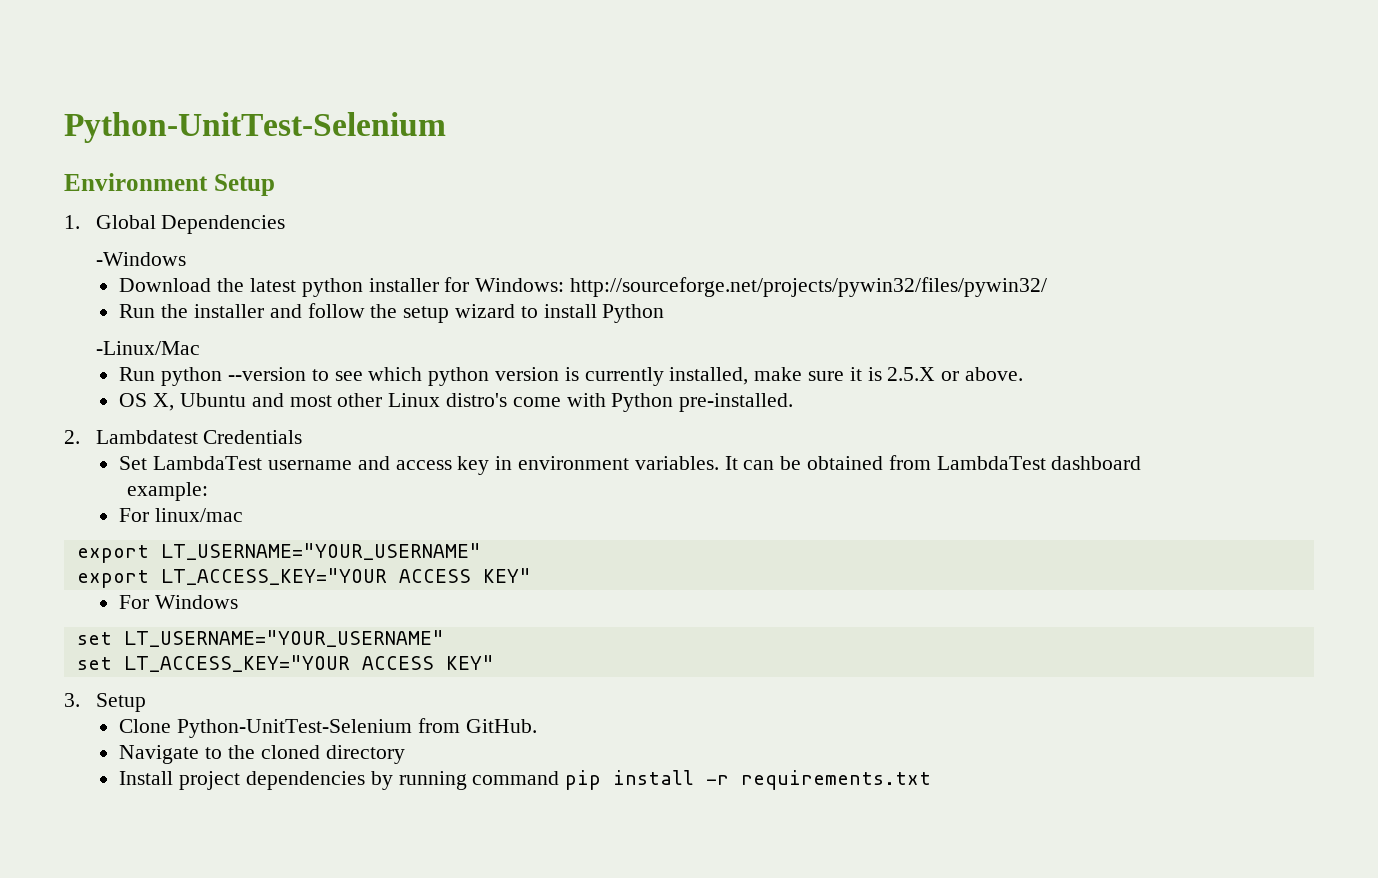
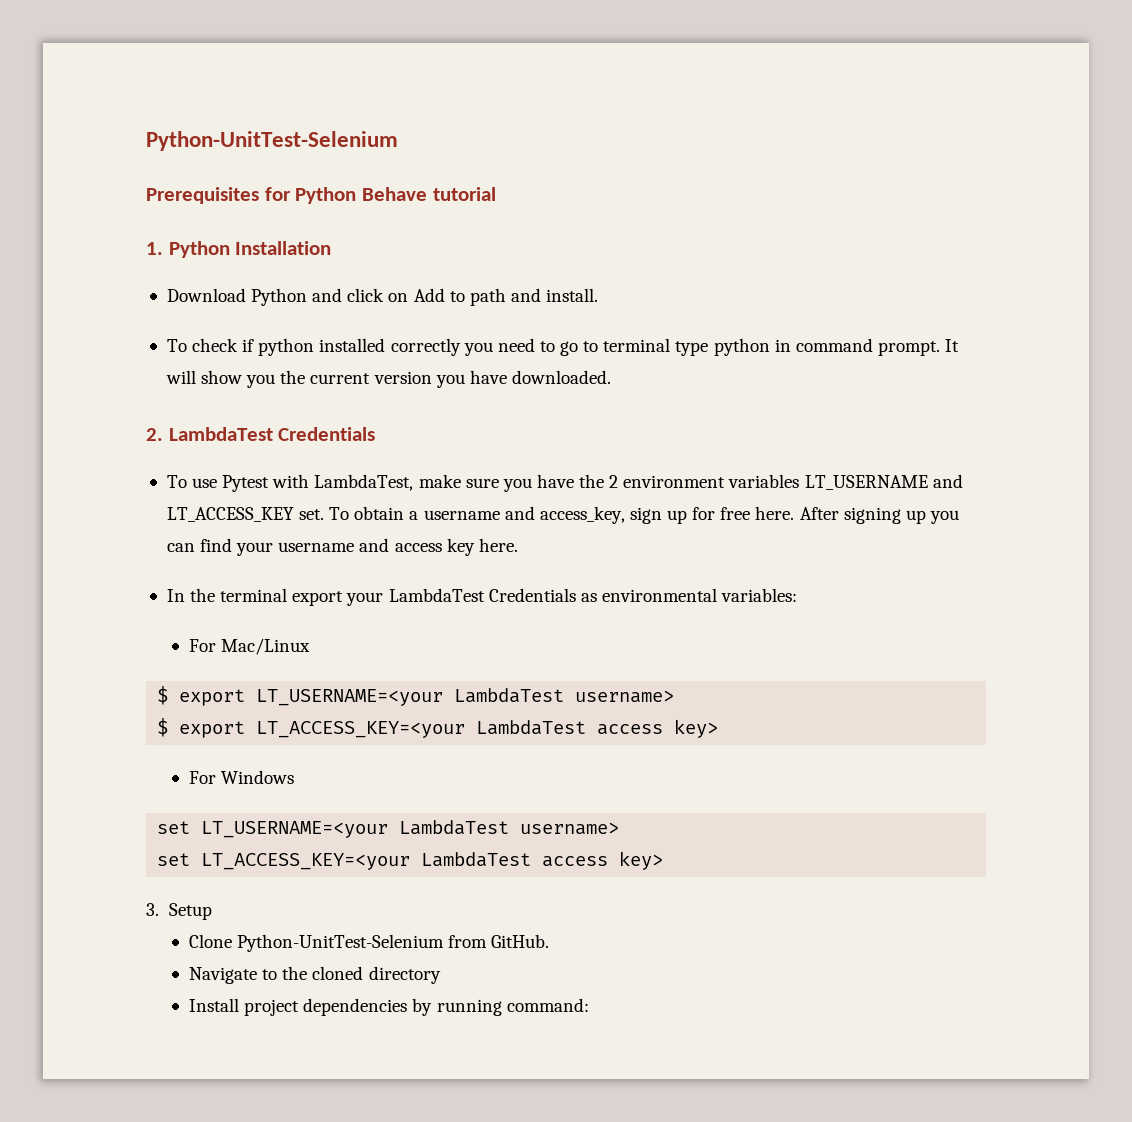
- Environment Setup
- 1. Global Dependencies
- -Windows
- Download the latest python installer for Windows: http://sourceforge.net/projects/pywin32/files/pywin32/
- Run the installer and follow the setup wizard to install Python
- -Linux/Mac
- Run python --version to see which python version is currently installed, make sure it is 2.5.X or above.
- OS X, Ubuntu and most other Linux distro's come with Python pre-installed.
- 2. Lambdatest Credentials
- Set LambdaTest username and access key in environment variables. It can be obtained from LambdaTest dashboard
- example:
- For linux/mac
- export LT_USERNAME="YOUR_USERNAME"
- export LT_ACCESS_KEY="YOUR ACCESS KEY"
+ Prerequisites for Python Behave tutorial
+ 1. Python Installation
+ Download Python and click on Add to path and install.
+ To check if python installed correctly you need to go to terminal type python in command prompt. It will show you the current version you have downloaded.
+ 2. LambdaTest Credentials
+ To use Pytest with LambdaTest, make sure you have the 2 environment variables LT_USERNAME and LT_ACCESS_KEY set. To obtain a username and access_key, sign up for free here. After signing up you can find your username and access key here.
+ In the terminal export your LambdaTest Credentials as environmental variables:
+ For Mac/Linux
+ $ export LT_USERNAME=<your LambdaTest username>
+ $ export LT_ACCESS_KEY=<your LambdaTest access key>
  For Windows
- set LT_USERNAME="YOUR_USERNAME"
- set LT_ACCESS_KEY="YOUR ACCESS KEY"
+ set LT_USERNAME=<your LambdaTest username>
+ set LT_ACCESS_KEY=<your LambdaTest access key>
- Install project dependencies by running command pip install -r requirements.txt
+ Install project dependencies by running command:

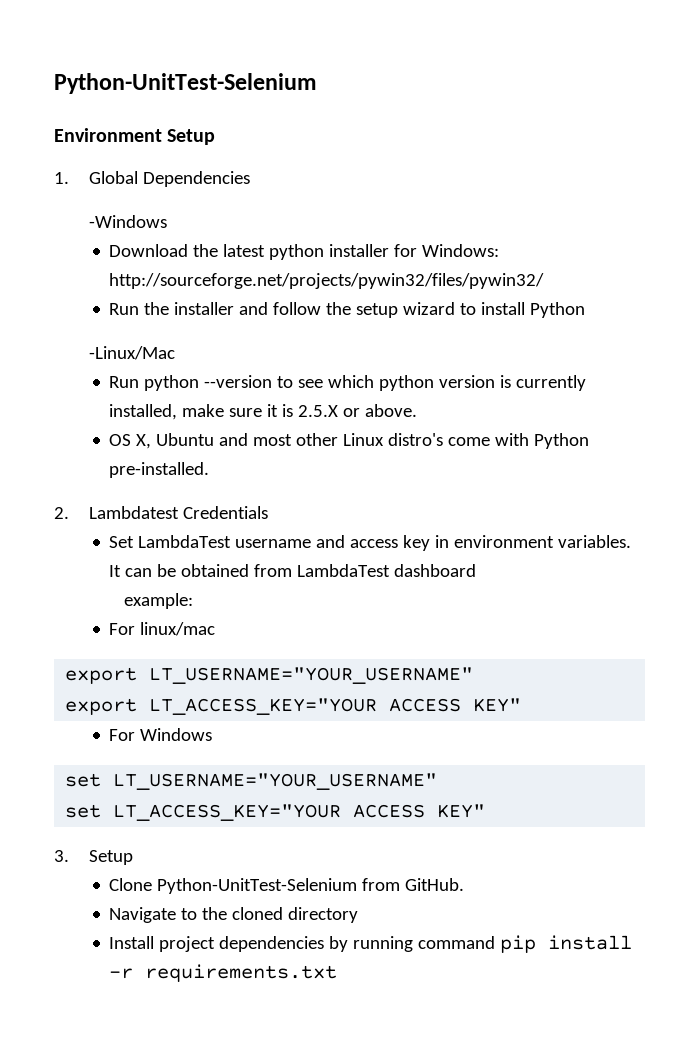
- Prerequisites for Python Behave tutorial
- 1. Python Installation
- Download Python and click on Add to path and install.
- To check if python installed correctly you need to go to terminal type python in command prompt. It will show you the current version you have downloaded.
- 2. LambdaTest Credentials
- To use Pytest with LambdaTest, make sure you have the 2 environment variables LT_USERNAME and LT_ACCESS_KEY set. To obtain a username and access_key, sign up for free here. After signing up you can find your username and access key here.
- In the terminal export your LambdaTest Credentials as environmental variables:
- For Mac/Linux
- $ export LT_USERNAME=<your LambdaTest username>
- $ export LT_ACCESS_KEY=<your LambdaTest access key>
+ Environment Setup
+ 1. Global Dependencies
+ -Windows
+ Download the latest python installer for Windows: http://sourceforge.net/projects/pywin32/files/pywin32/
+ Run the installer and follow the setup wizard to install Python
+ -Linux/Mac
+ Run python --version to see which python version is currently installed, make sure it is 2.5.X or above.
+ OS X, Ubuntu and most other Linux distro's come with Python pre-installed.
+ 2. Lambdatest Credentials
+ Set LambdaTest username and access key in environment variables. It can be obtained from LambdaTest dashboard
+ example:
+ For linux/mac
+ export LT_USERNAME="YOUR_USERNAME"
+ export LT_ACCESS_KEY="YOUR ACCESS KEY"
  For Windows
- set LT_USERNAME=<your LambdaTest username>
- set LT_ACCESS_KEY=<your LambdaTest access key>
+ set LT_USERNAME="YOUR_USERNAME"
+ set LT_ACCESS_KEY="YOUR ACCESS KEY"
- Install project dependencies by running command:
+ Install project dependencies by running command pip install -r requirements.txt

